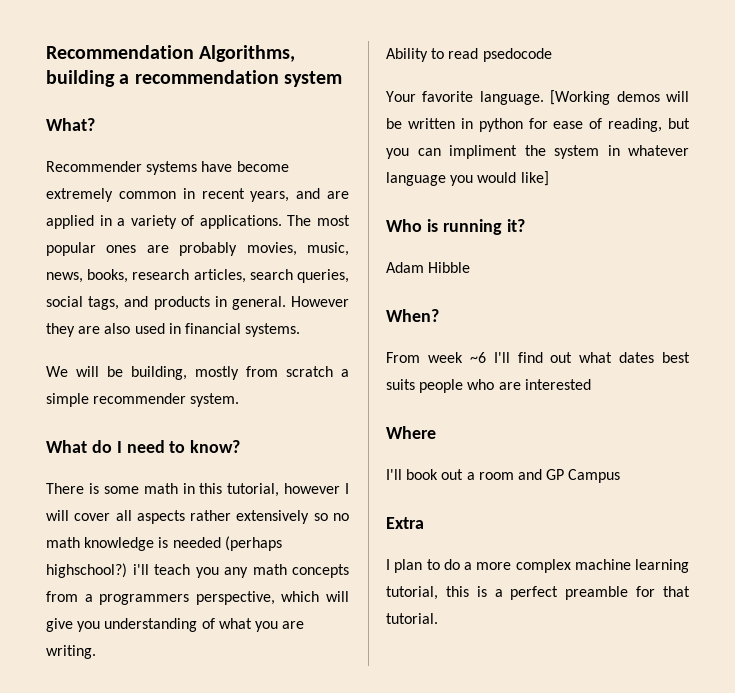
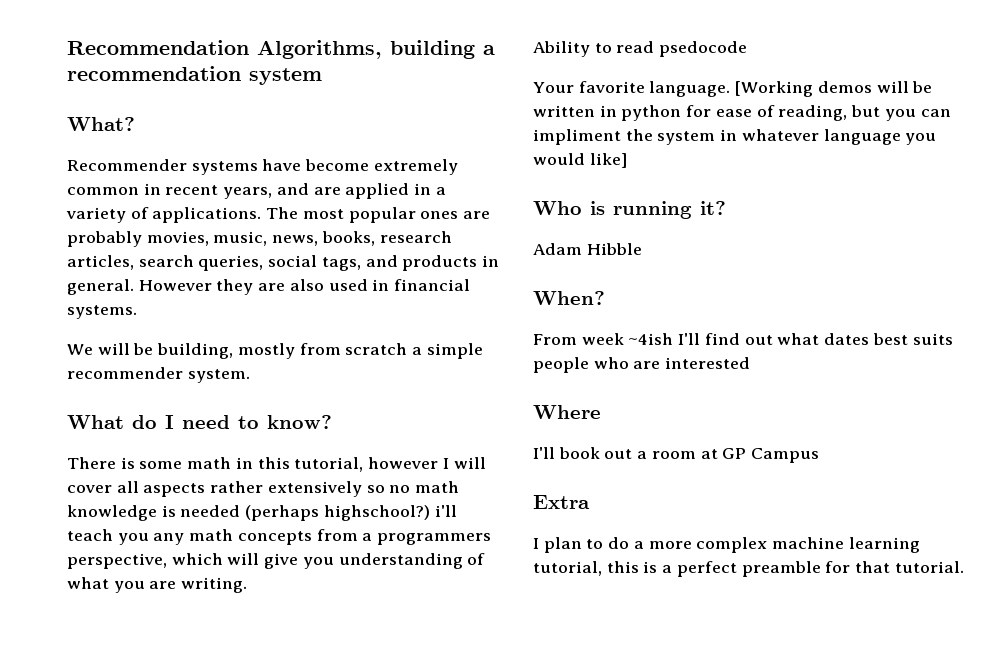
- From week ~6 I'll find out what dates best suits people who are interested
+ From week ~4ish I'll find out what dates best suits people who are interested
- I'll book out a room and GP Campus
+ I'll book out a room at GP Campus

